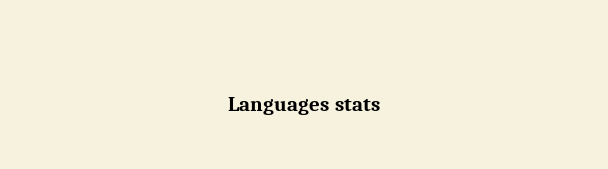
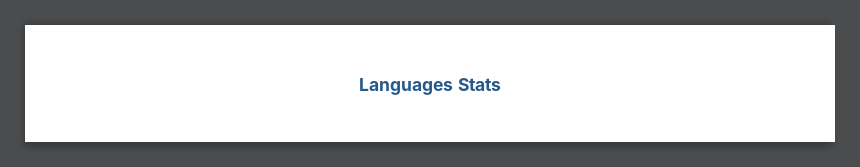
- Languages stats
+ Languages Stats

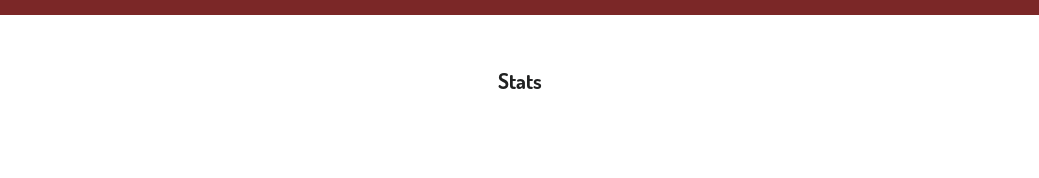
- Languages Stats
+ Stats

